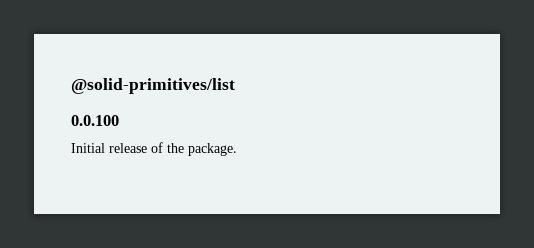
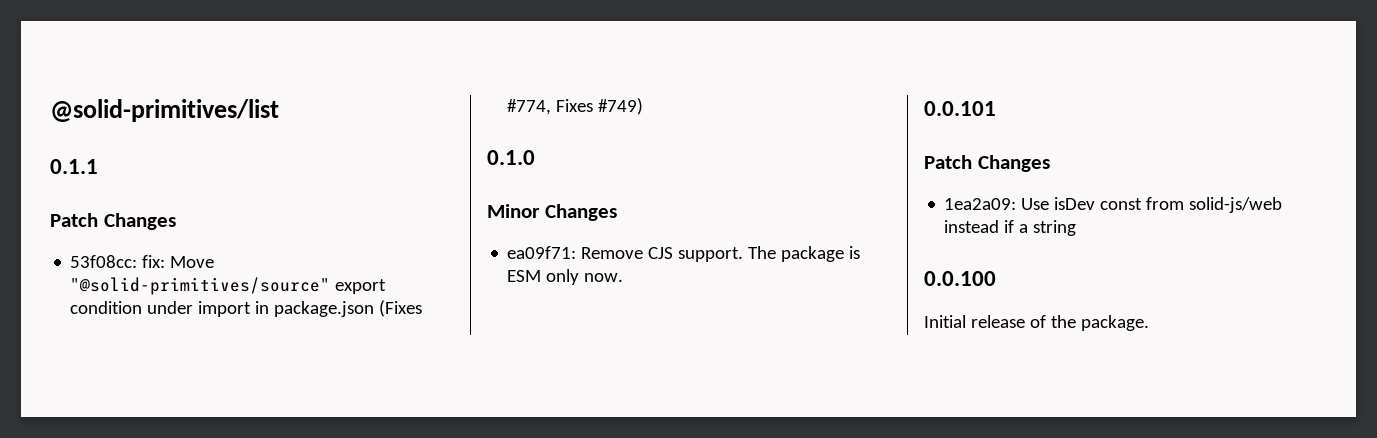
+ 0.1.1
+ Patch Changes
+ 53f08cc: fix: Move "@solid-primitives/source" export condition under import in package.json (Fixes #774, Fixes #749)
+ 0.1.0
+ Minor Changes
+ ea09f71: Remove CJS support. The package is ESM only now.
+ 0.0.101
+ Patch Changes
+ 1ea2a09: Use isDev const from solid-js/web instead if a string

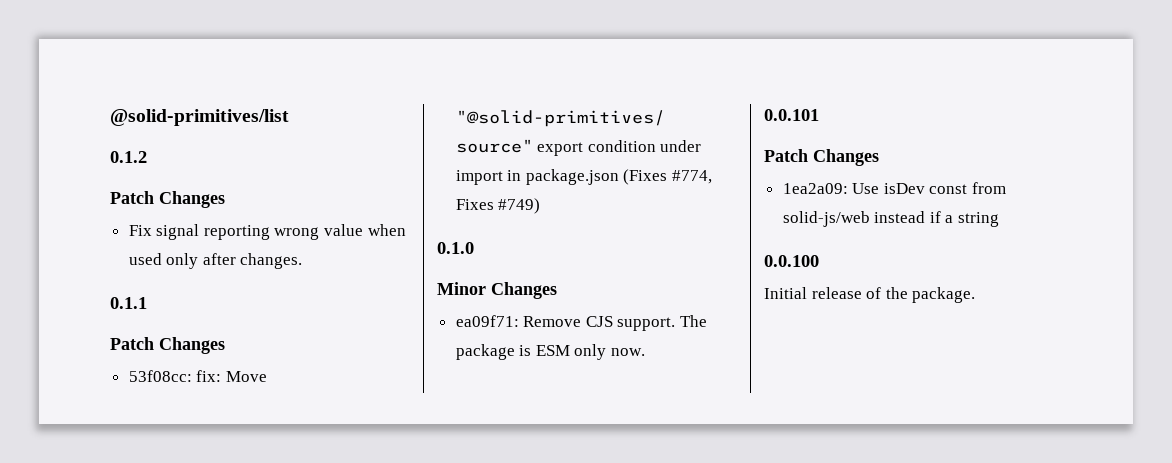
+ 0.1.2
+ Patch Changes
+ Fix signal reporting wrong value when used only after changes.

